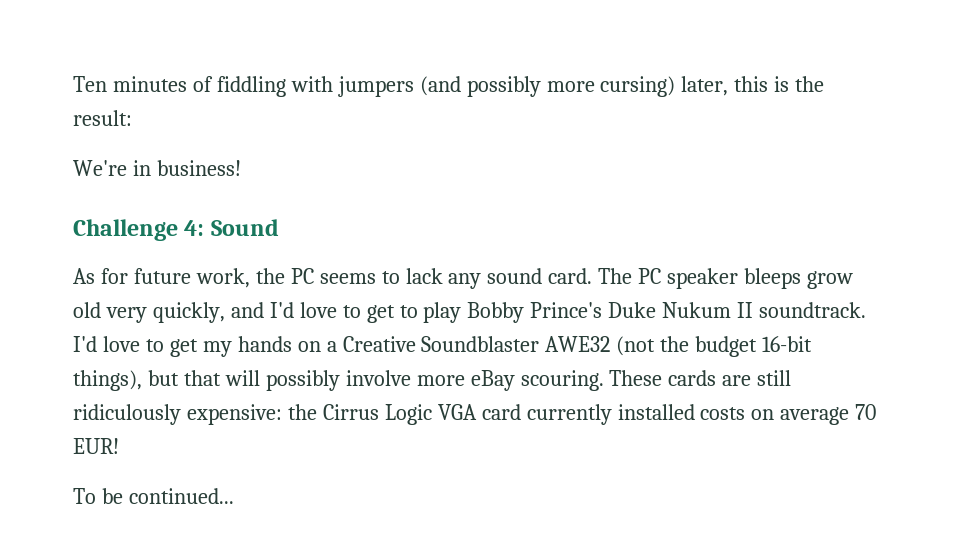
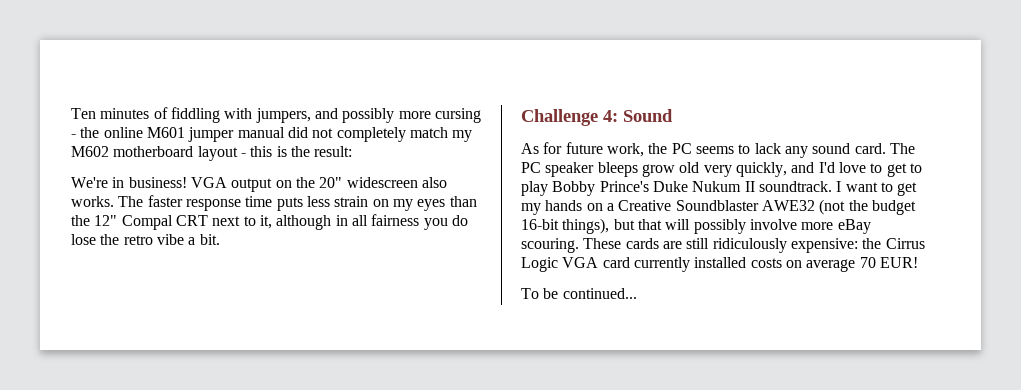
- Ten minutes of fiddling with jumpers (and possibly more cursing) later, this is the result:
+ Ten minutes of fiddling with jumpers, and possibly more cursing - the online M601 jumper manual did not completely match my M602 motherboard layout - this is the result:
+ VGA output on the 20" widescreen also works. The faster response time puts less strain on my eyes than the 12" Compal CRT next to it, although in all fairness you do lose the retro vibe a bit.
- I'd love to get my hands on a Creative Soundblaster AWE32 (not the budget 16-bit things), but that will possibly involve more eBay scouring.
+ I want to get my hands on a Creative Soundblaster AWE32 (not the budget 16-bit things), but that will possibly involve more eBay scouring.

